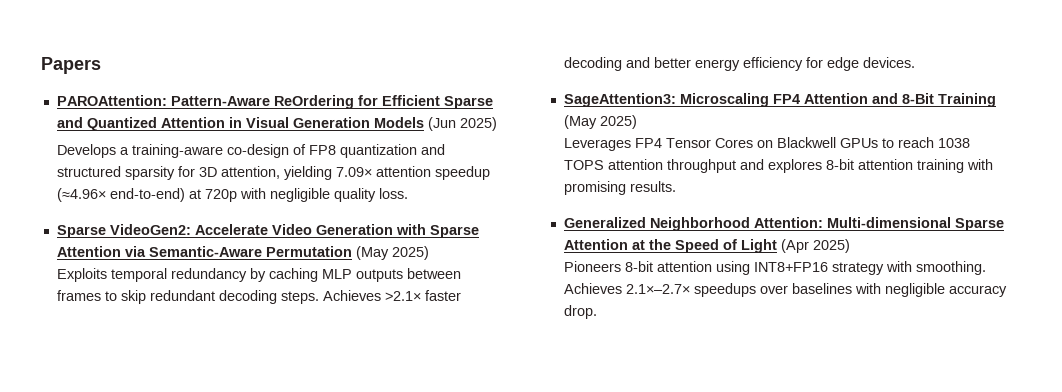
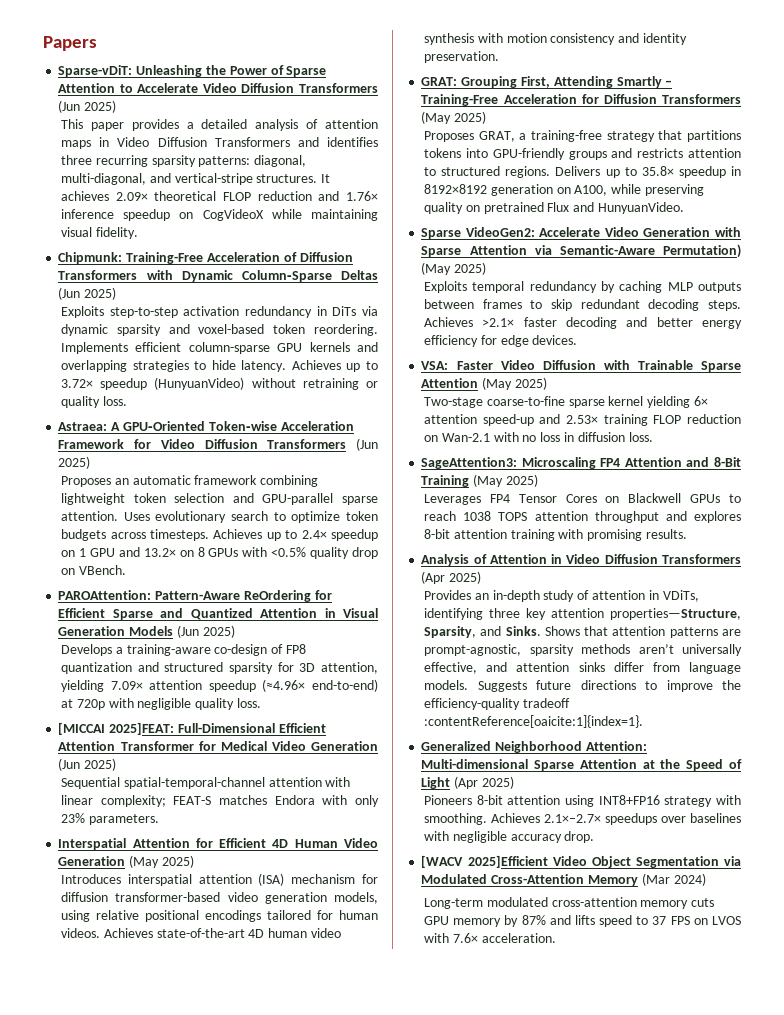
+ Sparse-vDiT: Unleashing the Power of Sparse Attention to Accelerate Video Diffusion Transformers (Jun 2025)
+ This paper provides a detailed analysis of attention maps in Video Diffusion Transformers and identifies three recurring sparsity patterns: diagonal, multi-diagonal, and vertical-stripe structures. It achieves 2.09× theoretical FLOP reduction and 1.76× inference speedup on CogVideoX while maintaining visual fidelity.
+ Chipmunk: Training-Free Acceleration of Diffusion Transformers with Dynamic Column‑Sparse Deltas (Jun 2025)
+ Exploits step-to-step activation redundancy in DiTs via dynamic sparsity and voxel-based token reordering. Implements efficient column-sparse GPU kernels and overlapping strategies to hide latency. Achieves up to 3.72× speedup (HunyuanVideo) without retraining or quality loss.
+ Astraea: A GPU‑Oriented Token‑wise Acceleration Framework for Video Diffusion Transformers (Jun 2025)
+ Proposes an automatic framework combining lightweight token selection and GPU-parallel sparse attention. Uses evolutionary search to optimize token budgets across timesteps. Achieves up to 2.4× speedup on 1 GPU and 13.2× on 8 GPUs with <0.5% quality drop on VBench.
+ [MICCAI 2025]FEAT: Full-Dimensional Efficient Attention Transformer for Medical Video Generation (Jun 2025)
+ Sequential spatial-temporal-channel attention with linear complexity; FEAT-S matches Endora with only 23% parameters.
+ Interspatial Attention for Efficient 4D Human Video Generation (May 2025)
+ Introduces interspatial attention (ISA) mechanism for diffusion transformer-based video generation models, using relative positional encodings tailored for human videos. Achieves state-of-the-art 4D human video synthesis with motion consistency and identity preservation.
+ GRAT: Grouping First, Attending Smartly – Training-Free Acceleration for Diffusion Transformers (May 2025)
+ Proposes GRAT, a training-free strategy that partitions tokens into GPU-friendly groups and restricts attention to structured regions. Delivers up to 35.8× speedup in 8192×8192 generation on A100, while preserving quality on pretrained Flux and HunyuanVideo.
- Sparse VideoGen2: Accelerate Video Generation with Sparse Attention via Semantic-Aware Permutation (May 2025)
+ Sparse VideoGen2: Accelerate Video Generation with Sparse Attention via Semantic-Aware Permutation) (May 2025)
+ VSA: Faster Video Diffusion with Trainable Sparse Attention (May 2025)
+ Two-stage coarse-to-fine sparse kernel yielding 6× attention speed-up and 2.53× training FLOP reduction on Wan-2.1 with no loss in diffusion loss.
+ Analysis of Attention in Video Diffusion Transformers (Apr 2025)
+ Provides an in-depth study of attention in VDiTs, identifying three key attention properties—Structure, Sparsity, and Sinks. Shows that attention patterns are prompt-agnostic, sparsity methods aren’t universally effective, and attention sinks differ from language models. Suggests future directions to improve the efficiency-quality tradeoff :contentReference[oaicite:1]{index=1}.
+ [WACV 2025]Efficient Video Object Segmentation via Modulated Cross-Attention Memory (Mar 2024)
+ Long-term modulated cross-attention memory cuts GPU memory by 87% and lifts speed to 37 FPS on LVOS with 7.6× acceleration.

